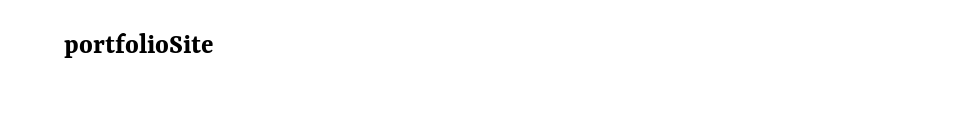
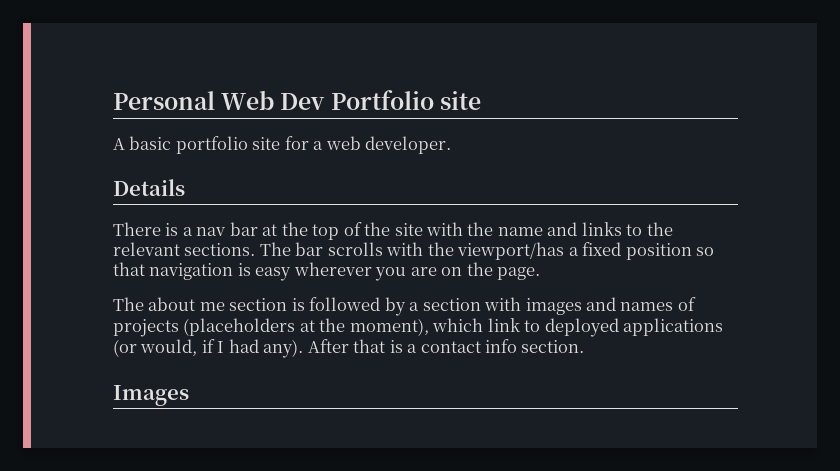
- portfolioSite
+ Personal Web Dev Portfolio site
+ A basic portfolio site for a web developer.
+ Details
+ There is a nav bar at the top of the site with the name and links to the relevant sections. The bar scrolls with the viewport/has a fixed position so that navigation is easy wherever you are on the page.
+ The about me section is followed by a section with images and names of projects (placeholders at the moment), which link to deployed applications (or would, if I had any). After that is a contact info section.
+ Images

